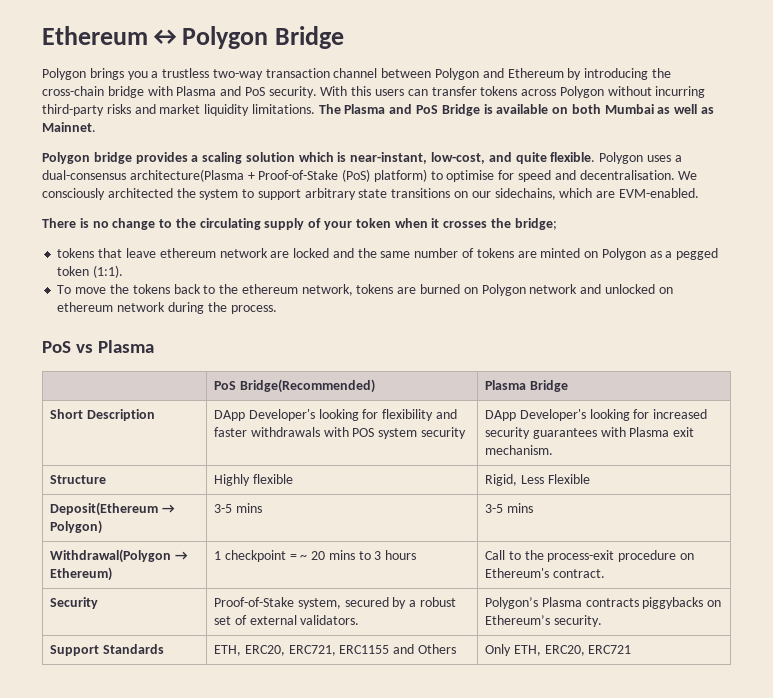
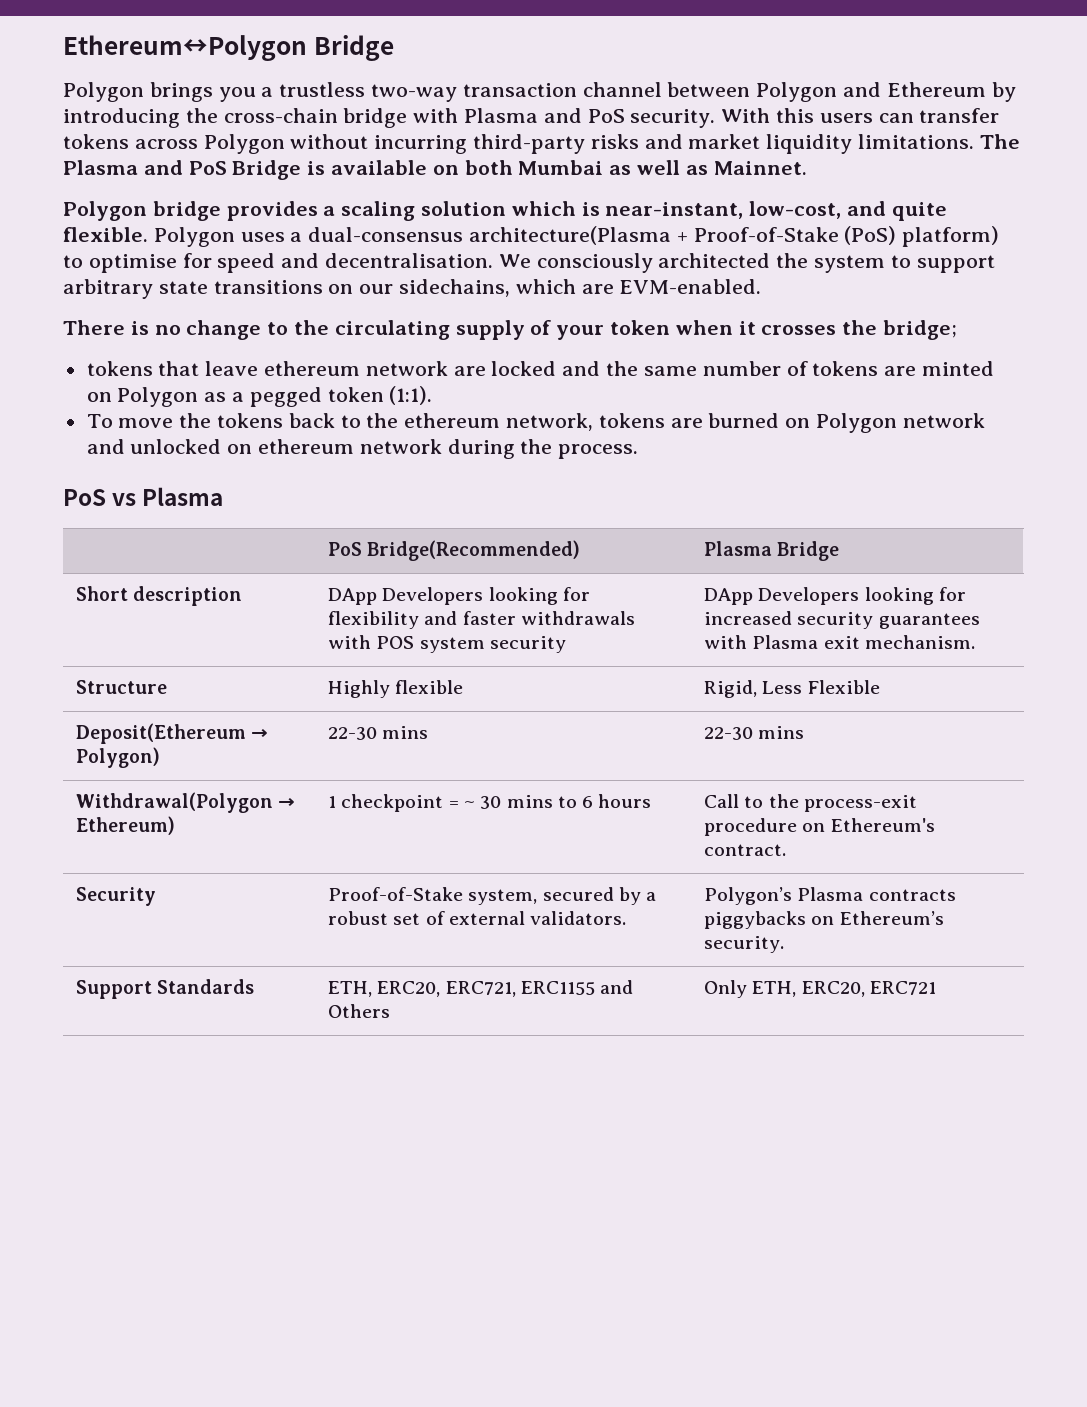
- Short Description | DApp Developer's looking for flexibility and faster withdrawals with POS system security | DApp Developer's looking for increased security guarantees with Plasma exit mechanism.
+ Short description | DApp Developers looking for flexibility and faster withdrawals with POS system security | DApp Developers looking for increased security guarantees with Plasma exit mechanism.
- Deposit(Ethereum → Polygon) | 3-5 mins | 3-5 mins
+ Deposit(Ethereum → Polygon) | 22-30 mins | 22-30 mins
- Withdrawal(Polygon → Ethereum) | 1 checkpoint = ~ 20 mins to 3 hours | Call to the process-exit procedure on Ethereum's contract.
+ Withdrawal(Polygon → Ethereum) | 1 checkpoint = ~ 30 mins to 6 hours | Call to the process-exit procedure on Ethereum's contract.

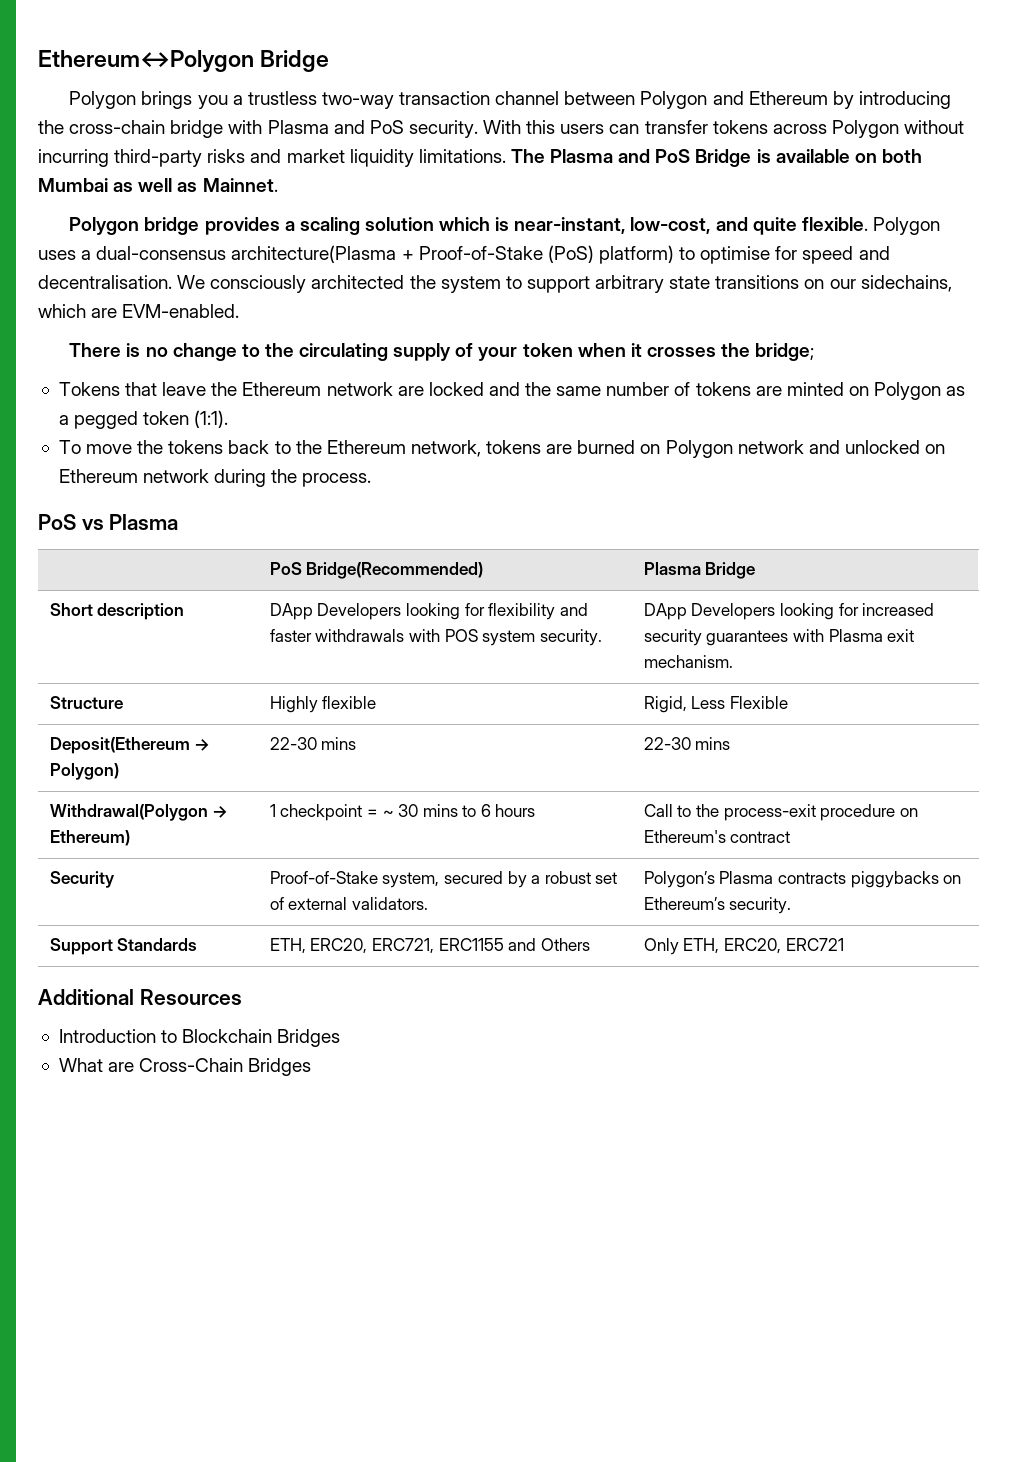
- tokens that leave ethereum network are locked and the same number of tokens are minted on Polygon as a pegged token (1:1).
+ Tokens that leave the Ethereum network are locked and the same number of tokens are minted on Polygon as a pegged token (1:1).
- To move the tokens back to the ethereum network, tokens are burned on Polygon network and unlocked on ethereum network during the process.
+ To move the tokens back to the Ethereum network, tokens are burned on Polygon network and unlocked on Ethereum network during the process.
- Short description | DApp Developers looking for flexibility and faster withdrawals with POS system security | DApp Developers looking for increased security guarantees with Plasma exit mechanism.
+ Short description | DApp Developers looking for flexibility and faster withdrawals with POS system security. | DApp Developers looking for increased security guarantees with Plasma exit mechanism.
- Withdrawal(Polygon → Ethereum) | 1 checkpoint = ~ 30 mins to 6 hours | Call to the process-exit procedure on Ethereum's contract.
+ Withdrawal(Polygon → Ethereum) | 1 checkpoint = ~ 30 mins to 6 hours | Call to the process-exit procedure on Ethereum's contract
+ Additional Resources
+ Introduction to Blockchain Bridges
+ What are Cross-Chain Bridges

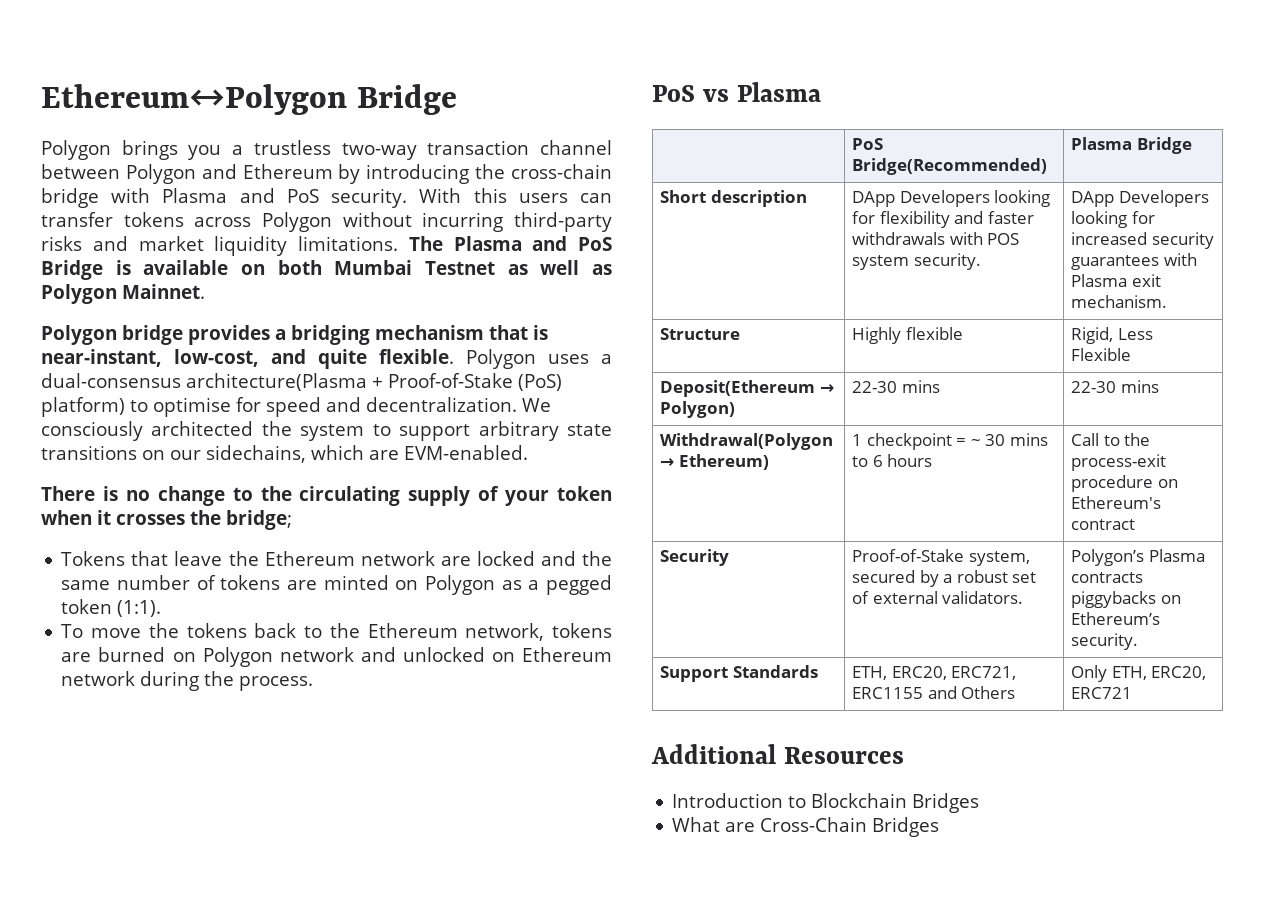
- The Plasma and PoS Bridge is available on both Mumbai as well as Mainnet.
+ The Plasma and PoS Bridge is available on both Mumbai Testnet as well as Polygon Mainnet.
- Polygon bridge provides a scaling solution which is near-instant, low-cost, and quite flexible.
+ Polygon bridge provides a bridging mechanism that is near-instant, low-cost, and quite flexible.
- Polygon uses a dual-consensus architecture(Plasma + Proof-of-Stake (PoS) platform) to optimise for speed and decentralisation.
+ Polygon uses a dual-consensus architecture(Plasma + Proof-of-Stake (PoS) platform) to optimise for speed and decentralization.

